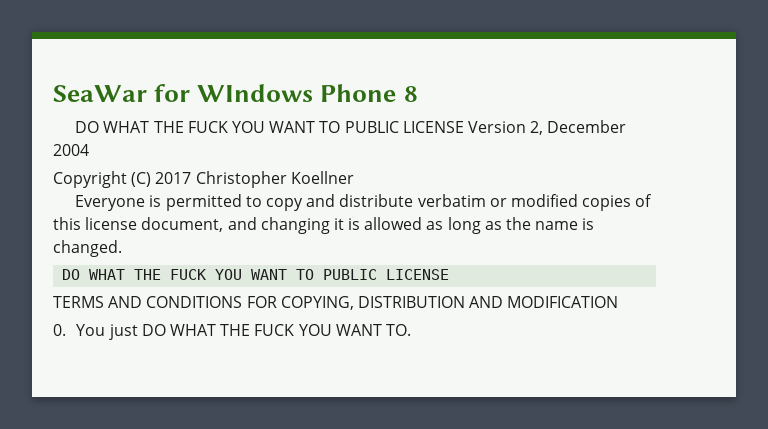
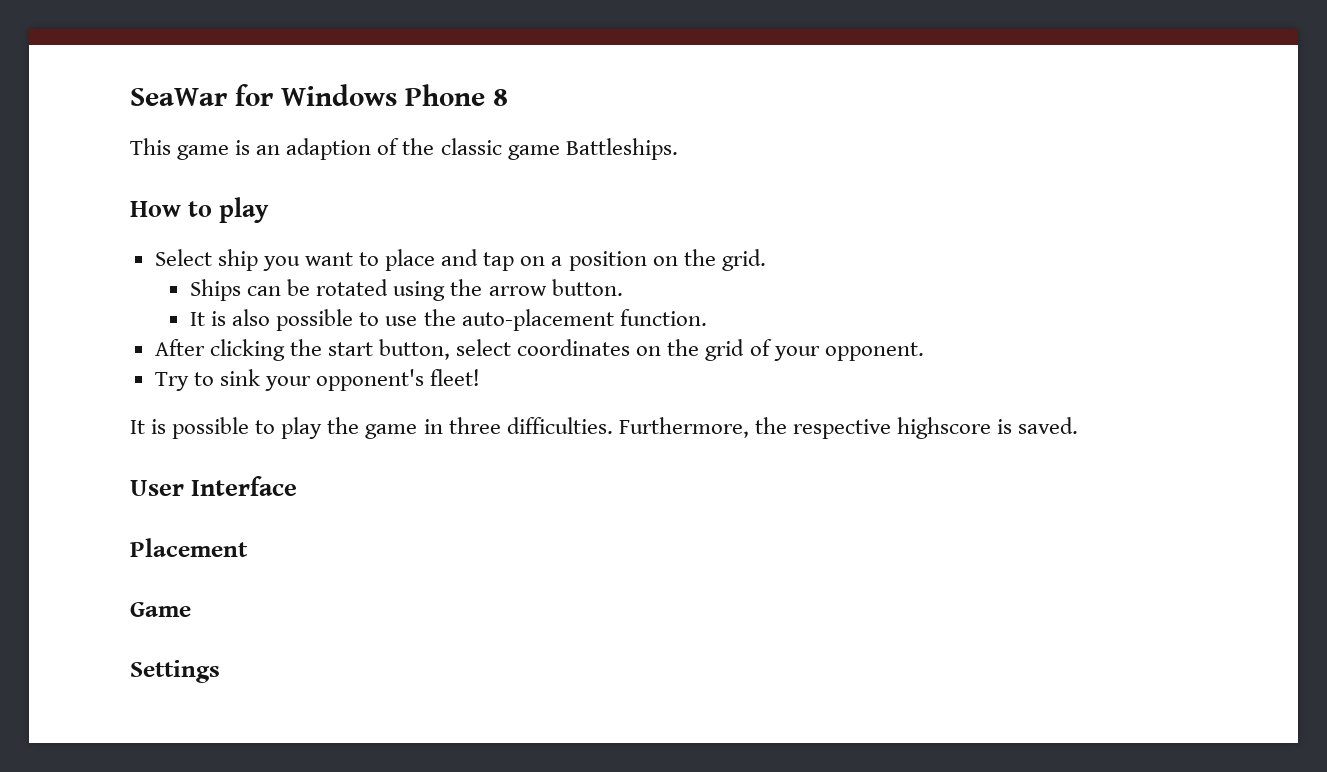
- SeaWar for WIndows Phone 8
+ SeaWar for Windows Phone 8
- DO WHAT THE FUCK YOU WANT TO PUBLIC LICENSE Version 2, December 2004
- Copyright (C) 2017 Christopher Koellner
- Everyone is permitted to copy and distribute verbatim or modified copies of this license document, and changing it is allowed as long as the name is changed.
- DO WHAT THE FUCK YOU WANT TO PUBLIC LICENSE
- TERMS AND CONDITIONS FOR COPYING, DISTRIBUTION AND MODIFICATION
- 0. You just DO WHAT THE FUCK YOU WANT TO.
+ This game is an adaption of the classic game Battleships.
+ How to play
+ Select ship you want to place and tap on a position on the grid.
+ Ships can be rotated using the arrow button.
+ It is also possible to use the auto-placement function.
+ After clicking the start button, select coordinates on the grid of your opponent.
+ Try to sink your opponent's fleet!
+ It is possible to play the game in three difficulties. Furthermore, the respective highscore is saved.
+ User Interface
+ Placement
+ Game
+ Settings

